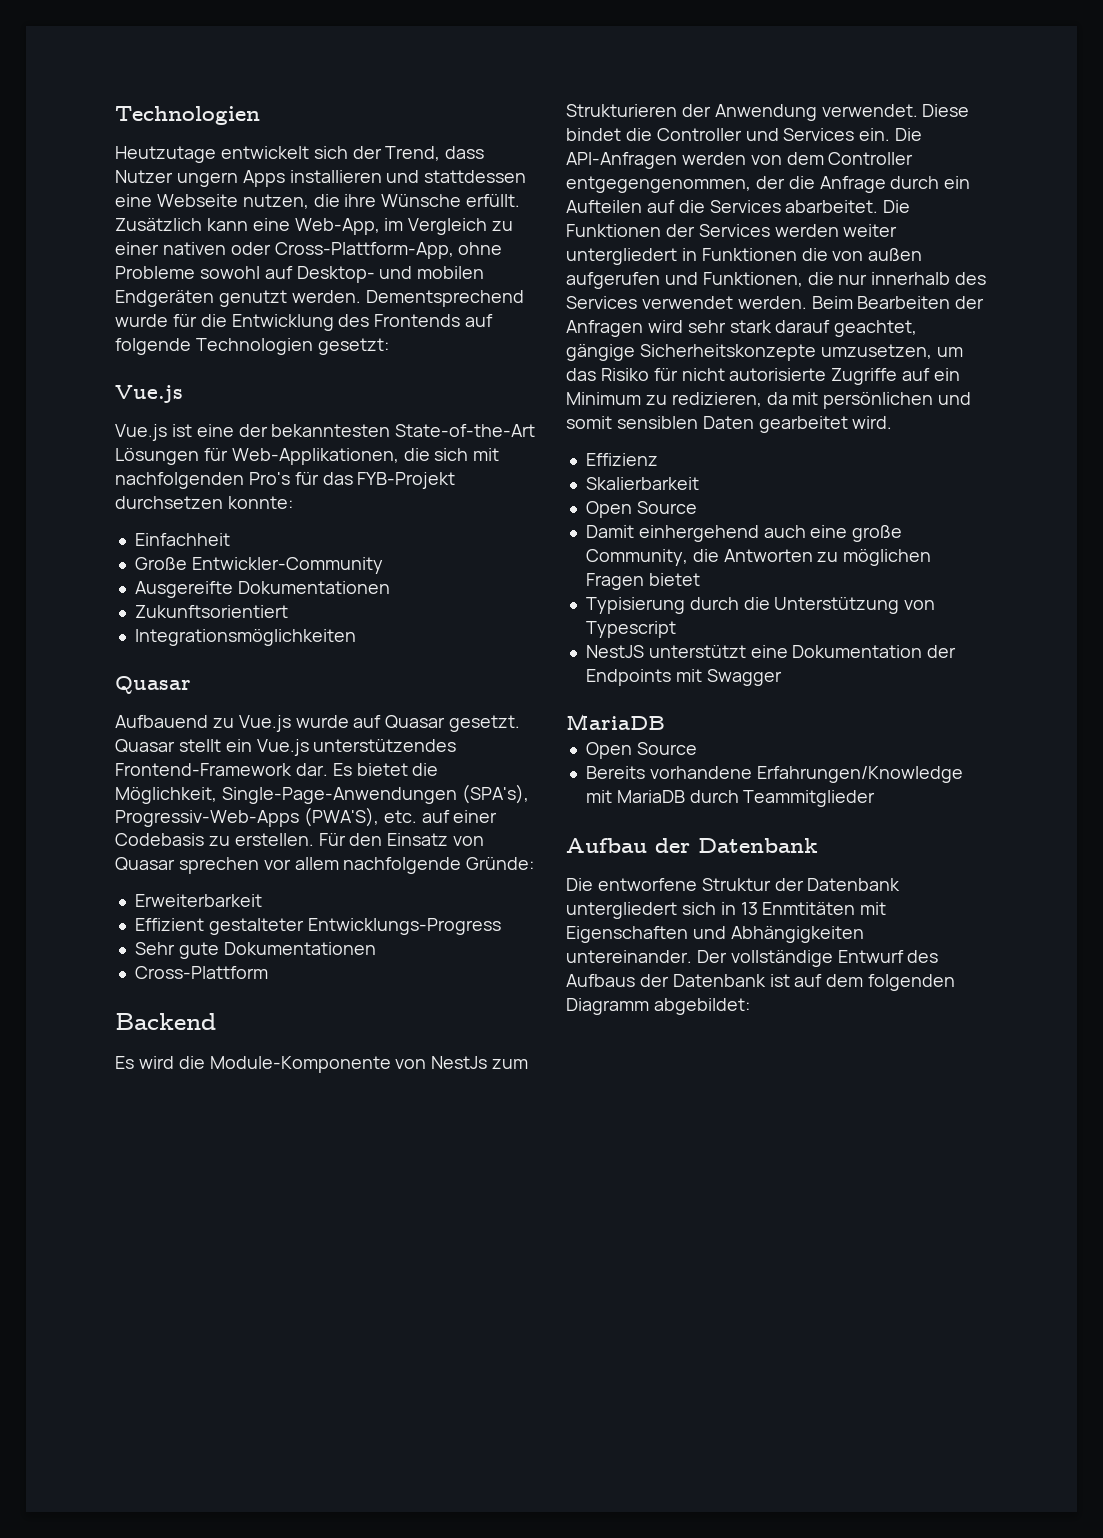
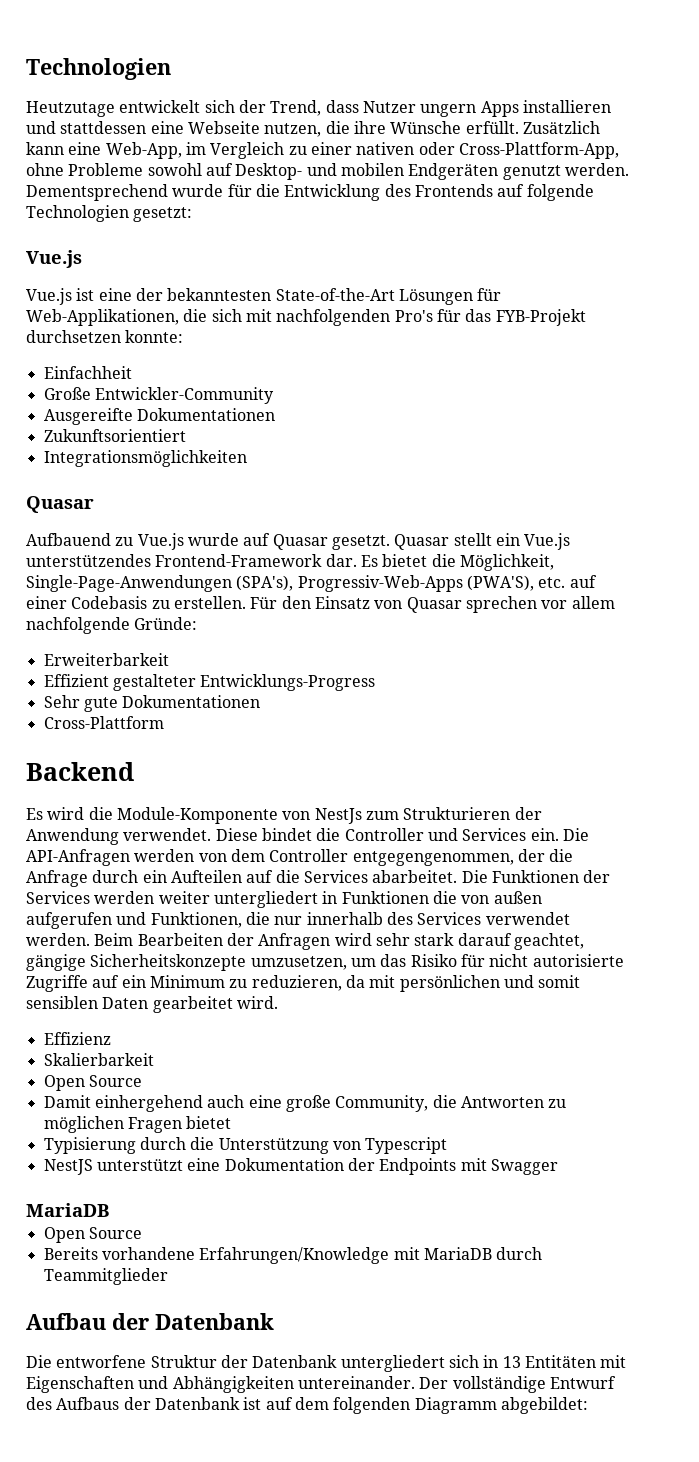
- Beim Bearbeiten der Anfragen wird sehr stark darauf geachtet, gängige Sicherheitskonzepte umzusetzen, um das Risiko für nicht autorisierte Zugriffe auf ein Minimum zu redizieren, da mit persönlichen und somit sensiblen Daten gearbeitet wird.
+ Beim Bearbeiten der Anfragen wird sehr stark darauf geachtet, gängige Sicherheitskonzepte umzusetzen, um das Risiko für nicht autorisierte Zugriffe auf ein Minimum zu reduzieren, da mit persönlichen und somit sensiblen Daten gearbeitet wird.
- Die entworfene Struktur der Datenbank untergliedert sich in 13 Enmtitäten mit Eigenschaften und Abhängigkeiten untereinander.
+ Die entworfene Struktur der Datenbank untergliedert sich in 13 Entitäten mit Eigenschaften und Abhängigkeiten untereinander.

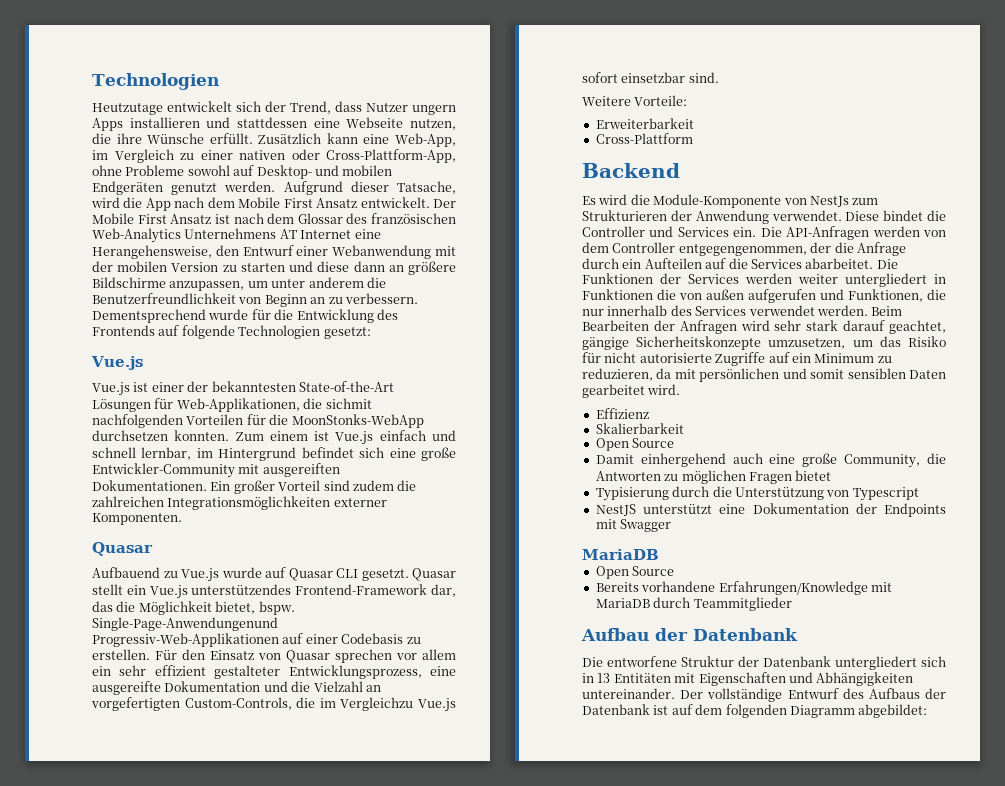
+ Aufgrund dieser Tatsache, wird die App nach dem Mobile First Ansatz entwickelt. Der Mobile First Ansatz ist nach dem Glossar des französischen Web-Analytics Unternehmens AT Internet eine Herangehensweise, den Entwurf einer Webanwendung mit der mobilen Version zu starten und diese dann an größere Bildschirme anzupassen, um unter anderem die Benutzerfreundlichkeit von Beginn an zu verbessern.
- Vue.js ist eine der bekanntesten State-of-the-Art Lösungen für Web-Applikationen, die sich mit nachfolgenden Pro's für das FYB-Projekt durchsetzen konnte:
- Einfachheit
- Große Entwickler-Community
- Ausgereifte Dokumentationen
- Zukunftsorientiert
- Integrationsmöglichkeiten
+ Vue.js ist einer der bekanntesten State-of-the-Art Lösungen für Web-Applikationen, die sichmit nachfolgenden Vorteilen für die MoonStonks-WebApp durchsetzen konnten. Zum einem ist Vue.js einfach und schnell lernbar, im Hintergrund befindet sich eine große Entwickler-Community mit ausgereiften Dokumentationen. Ein großer Vorteil sind zudem die zahlreichen Integrationsmöglichkeiten externer Komponenten.
- Aufbauend zu Vue.js wurde auf Quasar gesetzt.
+ Aufbauend zu Vue.js wurde auf Quasar CLI gesetzt.
- Quasar stellt ein Vue.js unterstützendes Frontend-Framework dar. Es bietet die Möglichkeit, Single-Page-Anwendungen (SPA's), Progressiv-Web-Apps (PWA'S), etc. auf einer Codebasis zu erstellen.
+ Quasar stellt ein Vue.js unterstützendes Frontend-Framework dar, das die Möglichkeit bietet, bspw. Single-Page-Anwendungenund Progressiv-Web-Applikationen auf einer Codebasis zu erstellen.
- Für den Einsatz von Quasar sprechen vor allem nachfolgende Gründe:
+ Für den Einsatz von Quasar sprechen vor allem ein sehr effizient gestalteter Entwicklungsprozess, eine ausgereifte Dokumentation und die Vielzahl an vorgefertigten Custom-Controls, die im Vergleichzu Vue.js sofort einsetzbar sind.
+ Weitere Vorteile:
  Erweiterbarkeit
- Effizient gestalteter Entwicklungs-Progress
- Sehr gute Dokumentationen

